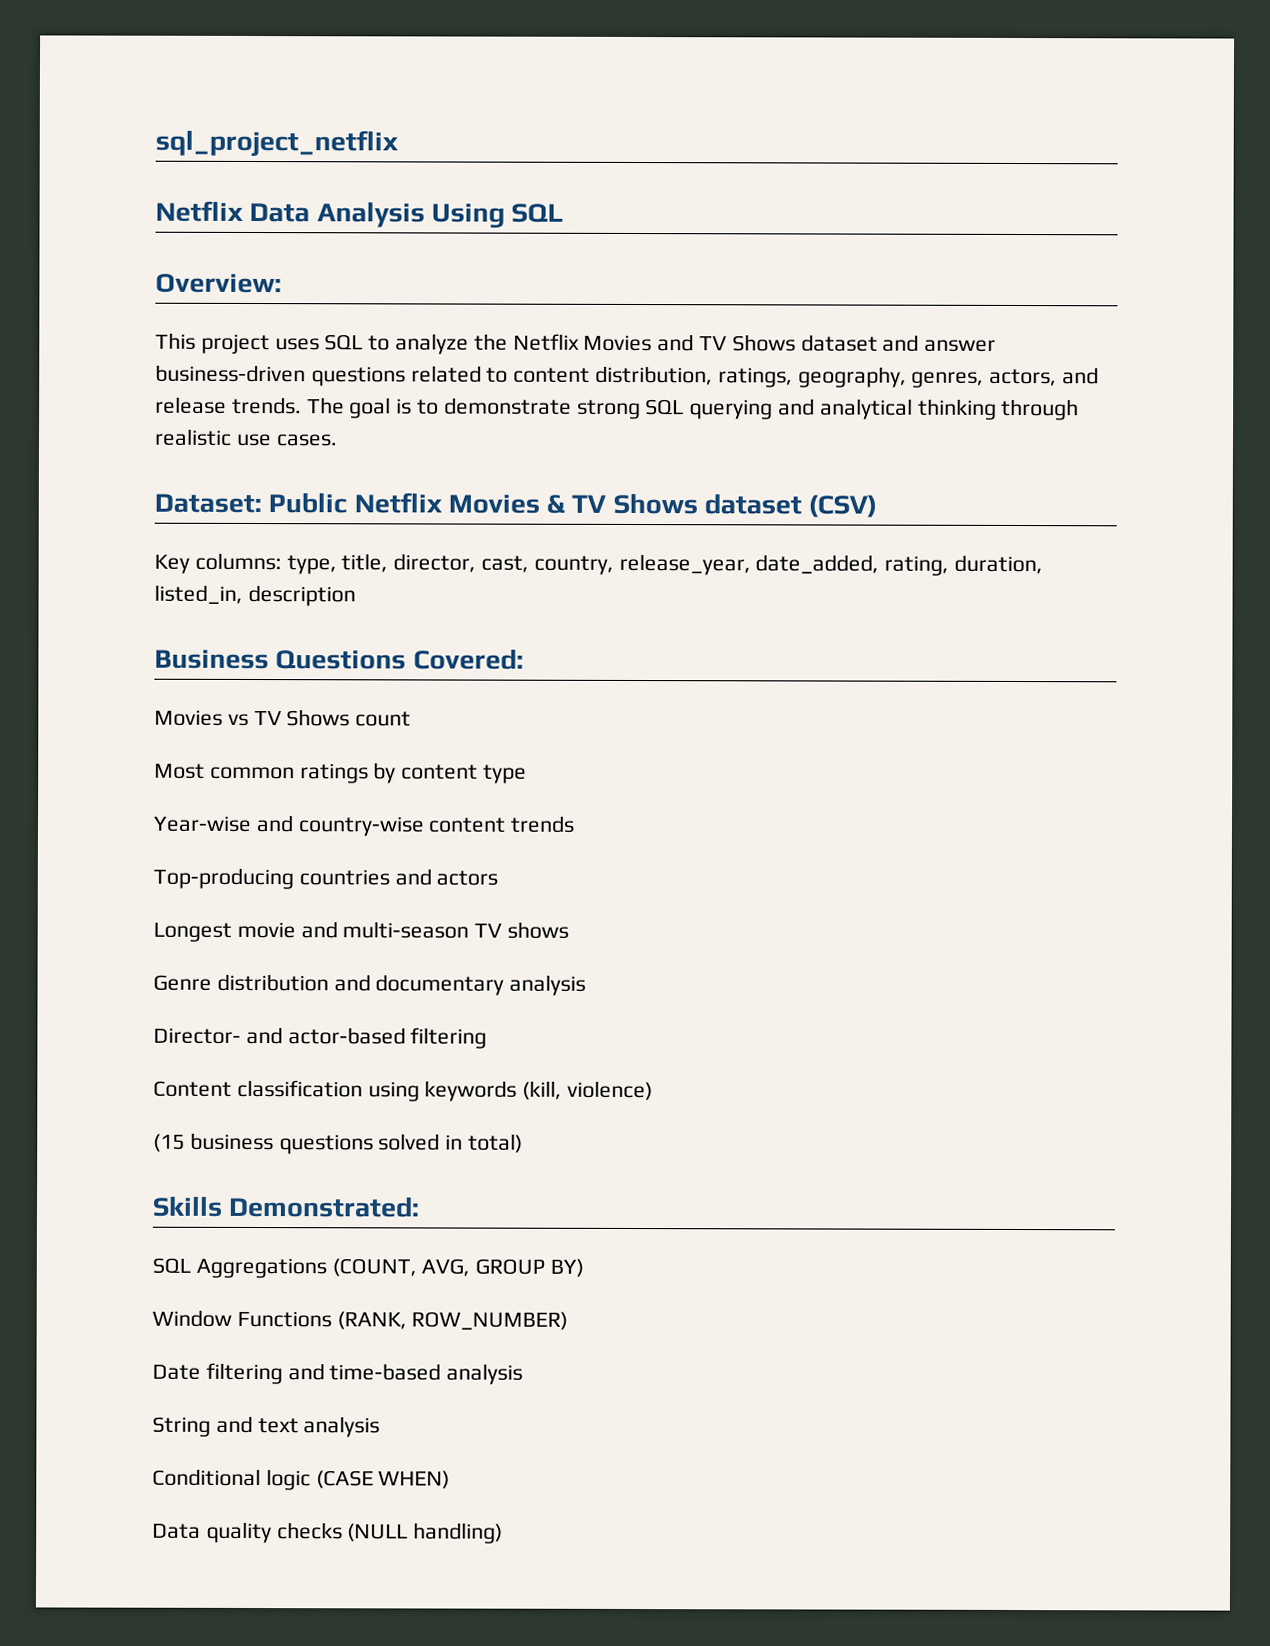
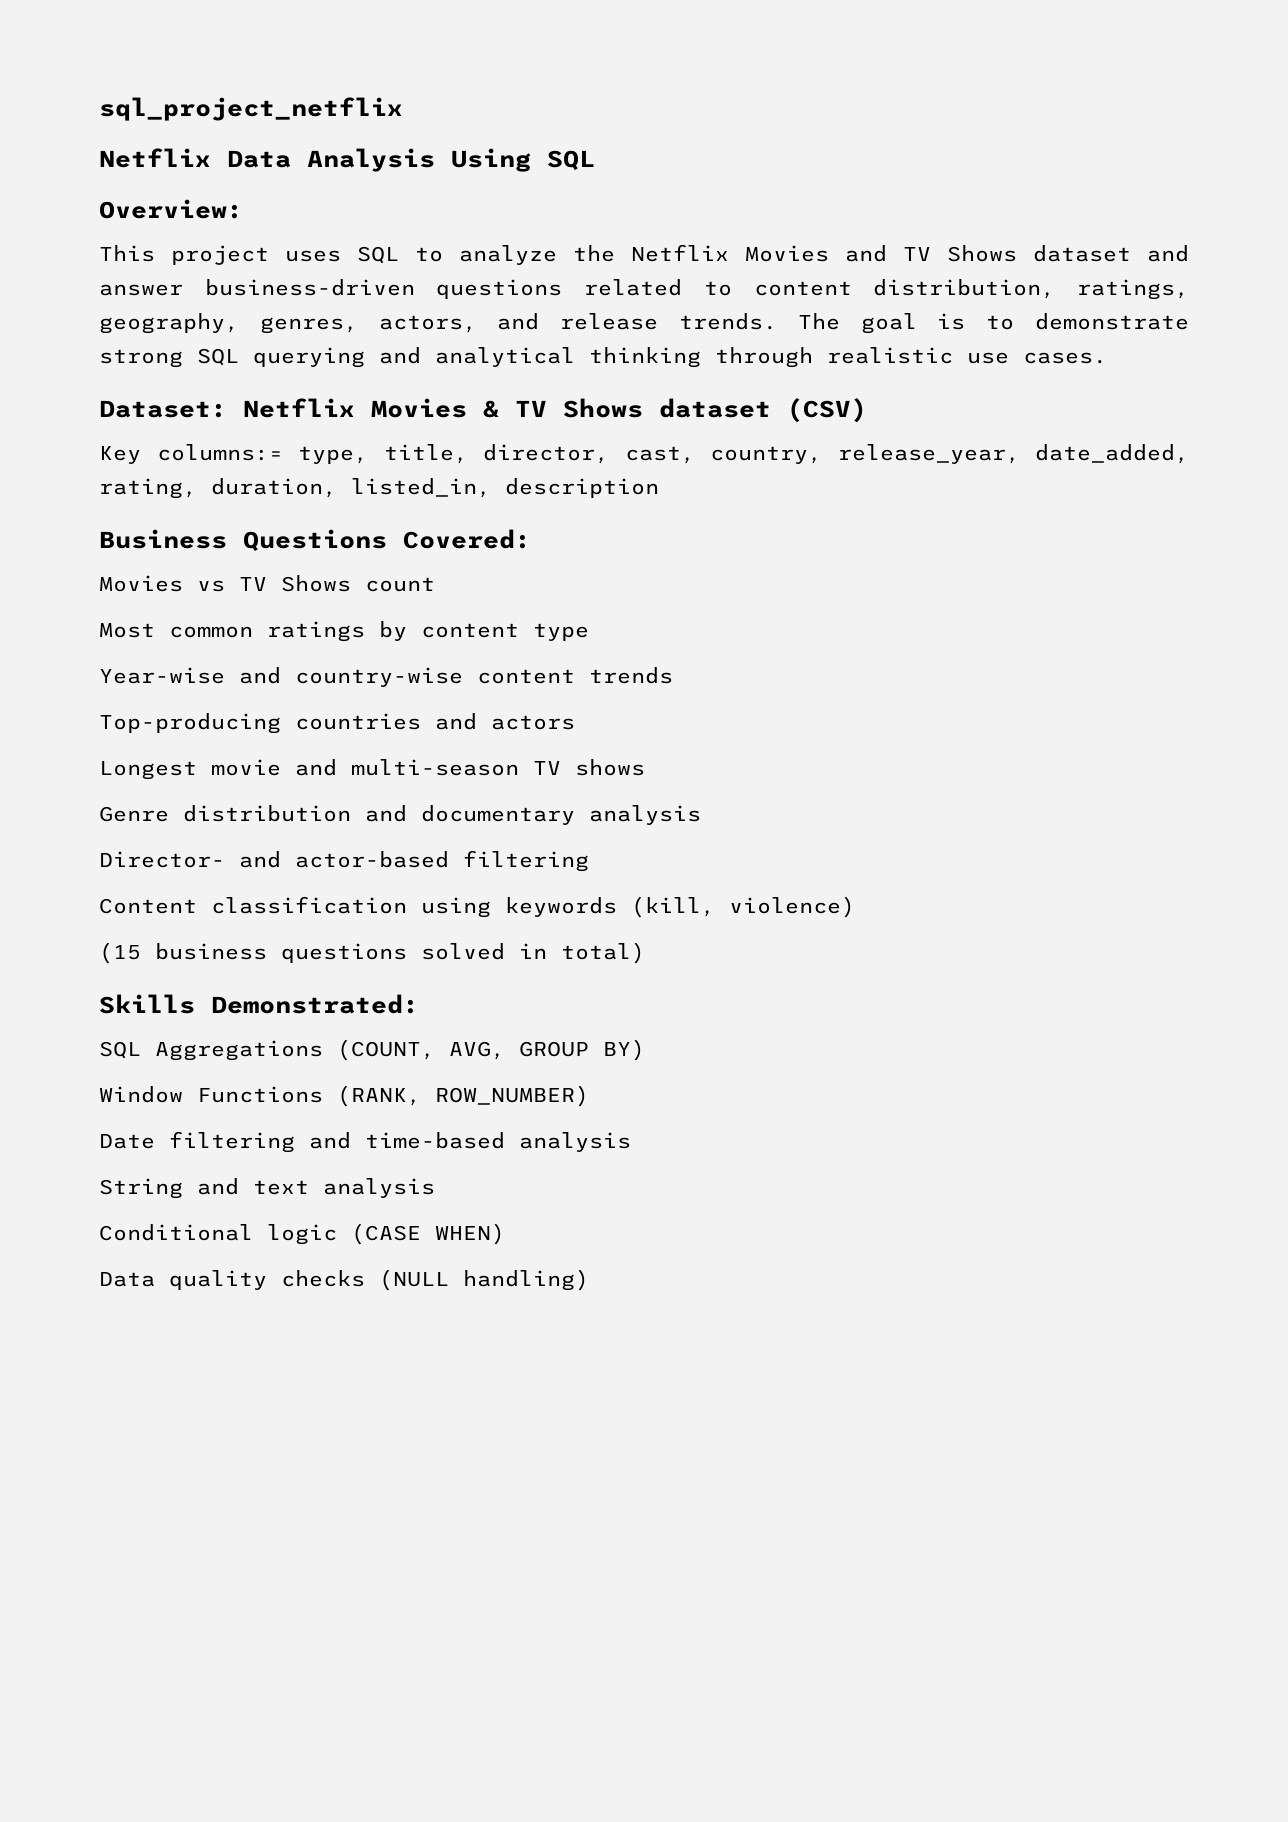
- Dataset: Public Netflix Movies & TV Shows dataset (CSV)
+ Dataset: Netflix Movies & TV Shows dataset (CSV)
- Key columns: type, title, director, cast, country, release_year, date_added, rating, duration, listed_in, description
+ Key columns:= type, title, director, cast, country, release_year, date_added, rating, duration, listed_in, description

